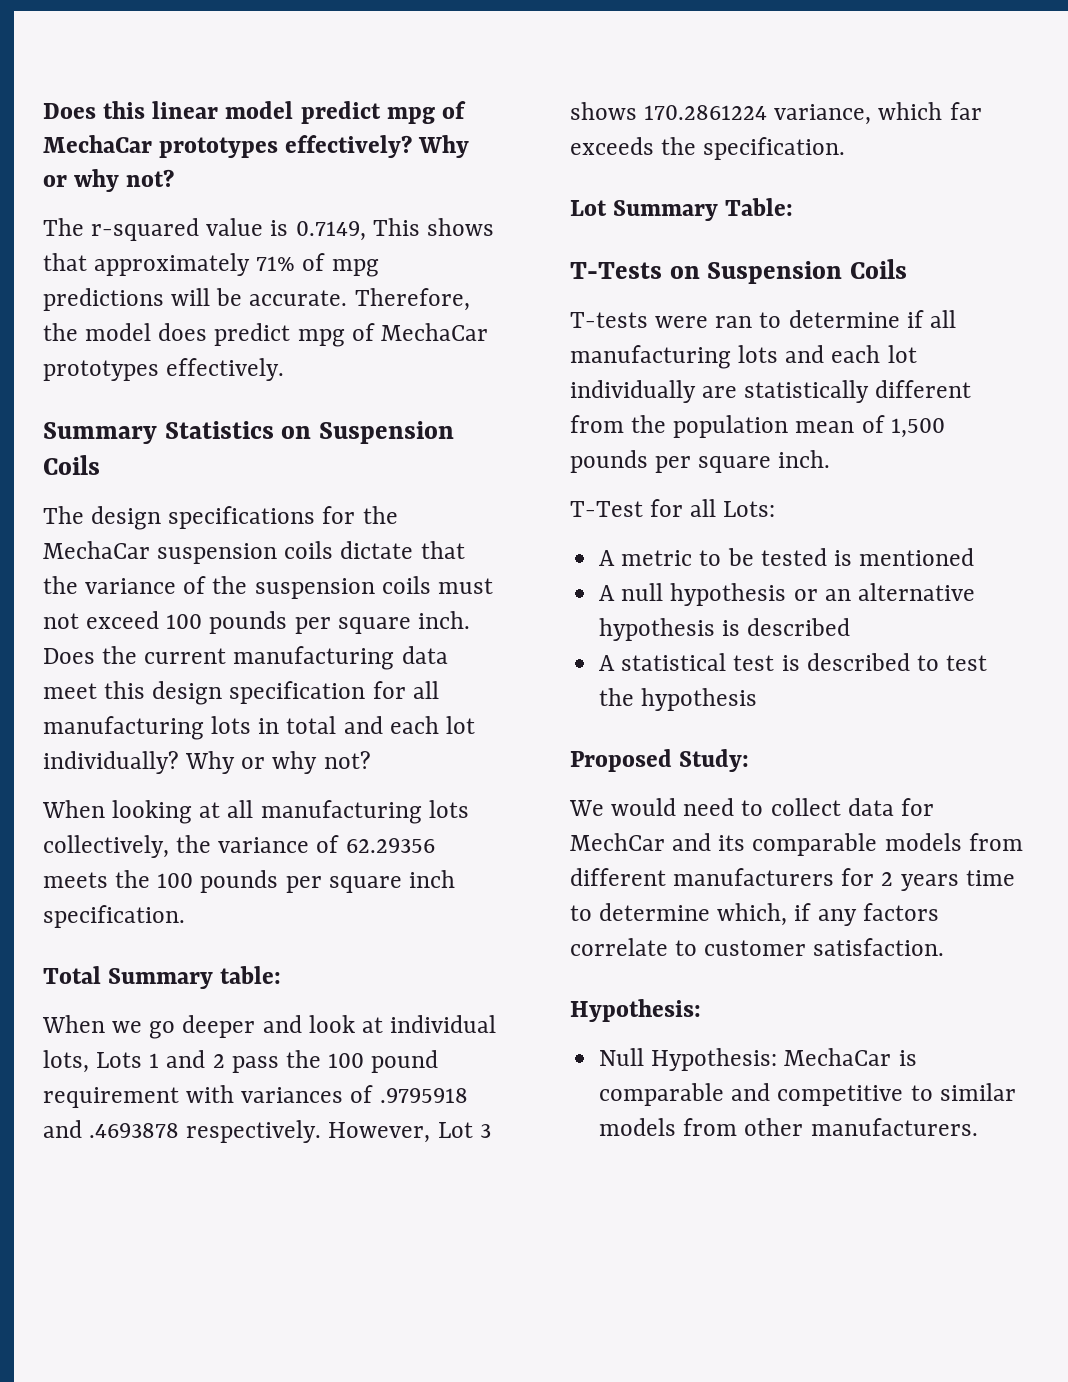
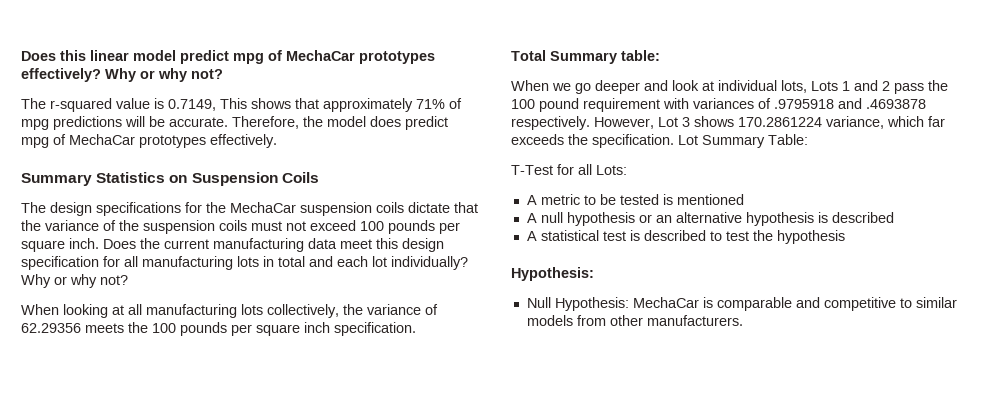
- However, Lot 3 shows 170.2861224 variance, which far exceeds the specification.
- Lot Summary Table:
+ However, Lot 3 shows 170.2861224 variance, which far exceeds the specification. Lot Summary Table:
- T-Tests on Suspension Coils
- T-tests were ran to determine if all manufacturing lots and each lot individually are statistically different from the population mean of 1,500 pounds per square inch.
- Proposed Study:
- We would need to collect data for MechCar and its comparable models from different manufacturers for 2 years time to determine which, if any factors correlate to customer satisfaction.

